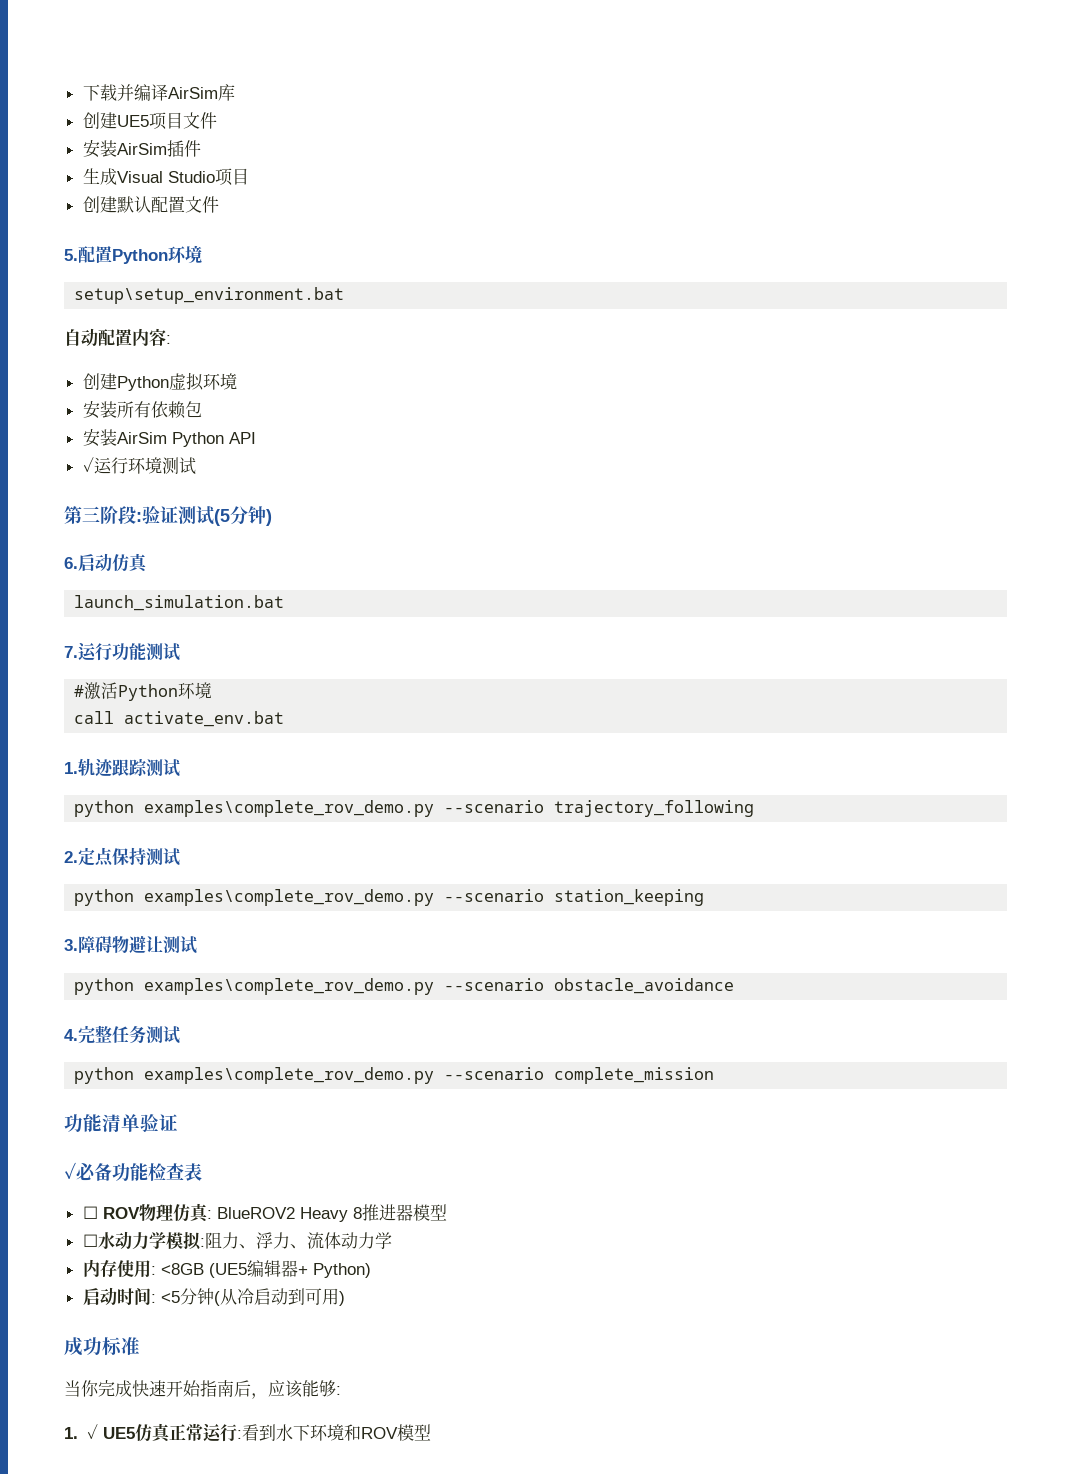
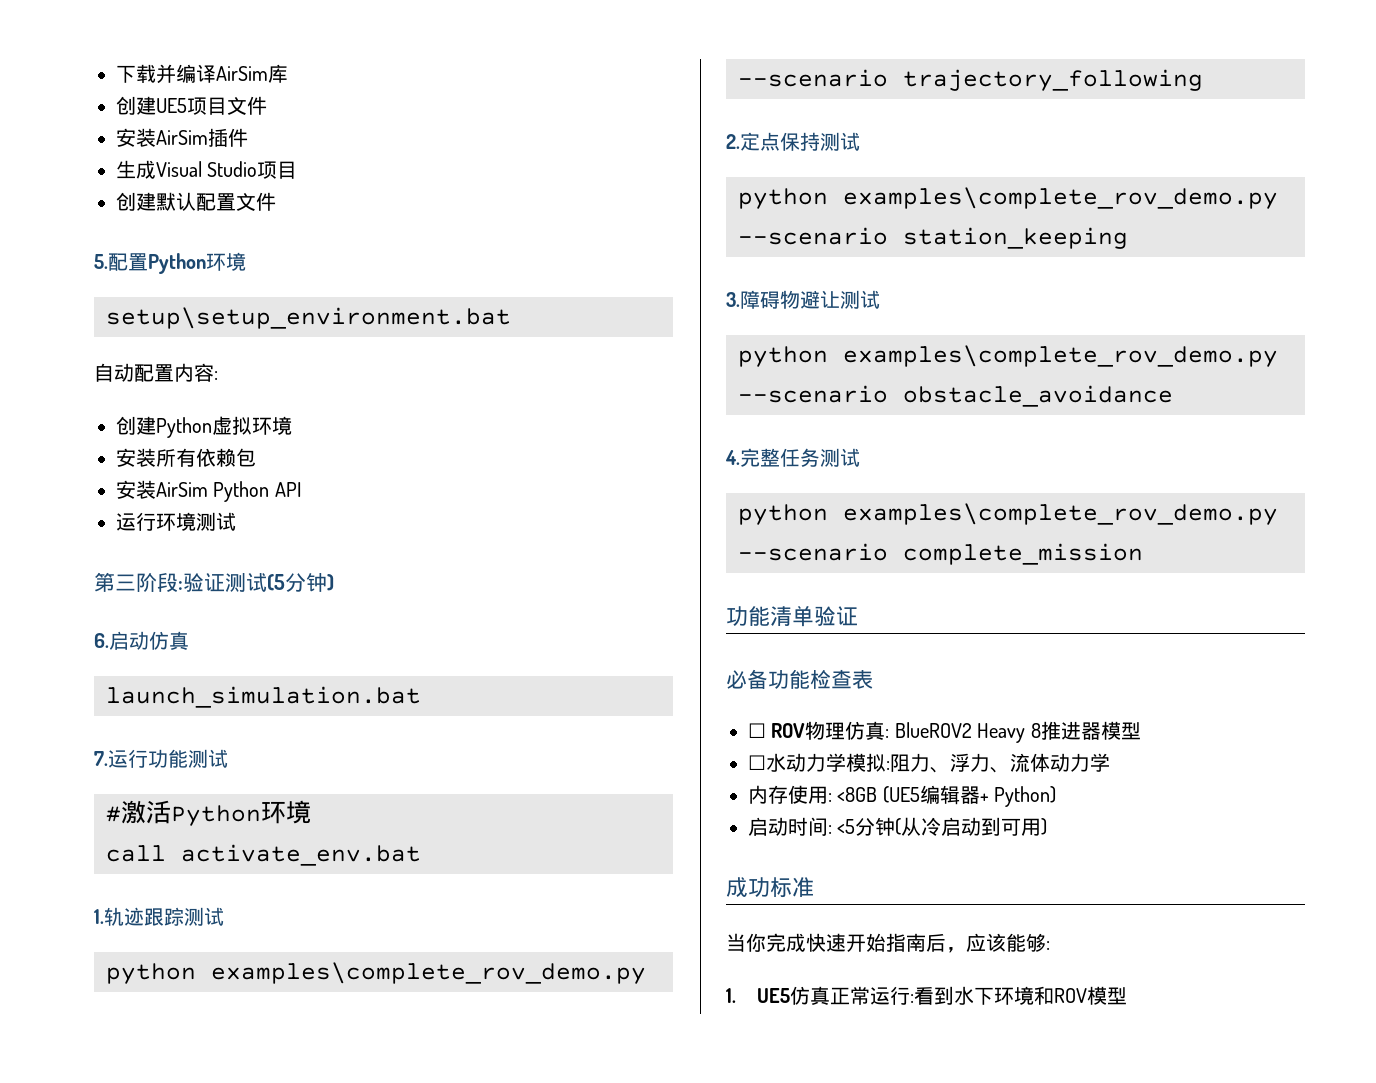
- ✓运行环境测试
+ 运行环境测试
- ✓必备功能检查表
+ 必备功能检查表
- 1. ✓ UE5仿真正常运行:看到水下环境和ROV模型
+ 1. UE5仿真正常运行:看到水下环境和ROV模型

